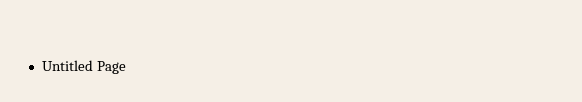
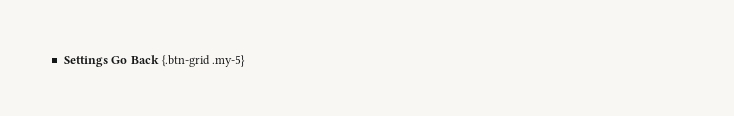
- Untitled Page
+ Settings Go Back {.btn-grid .my-5}

